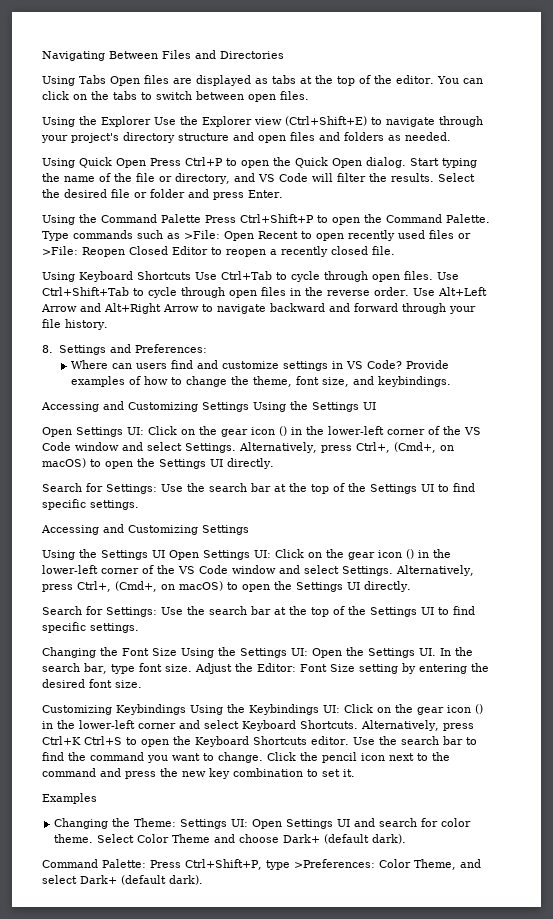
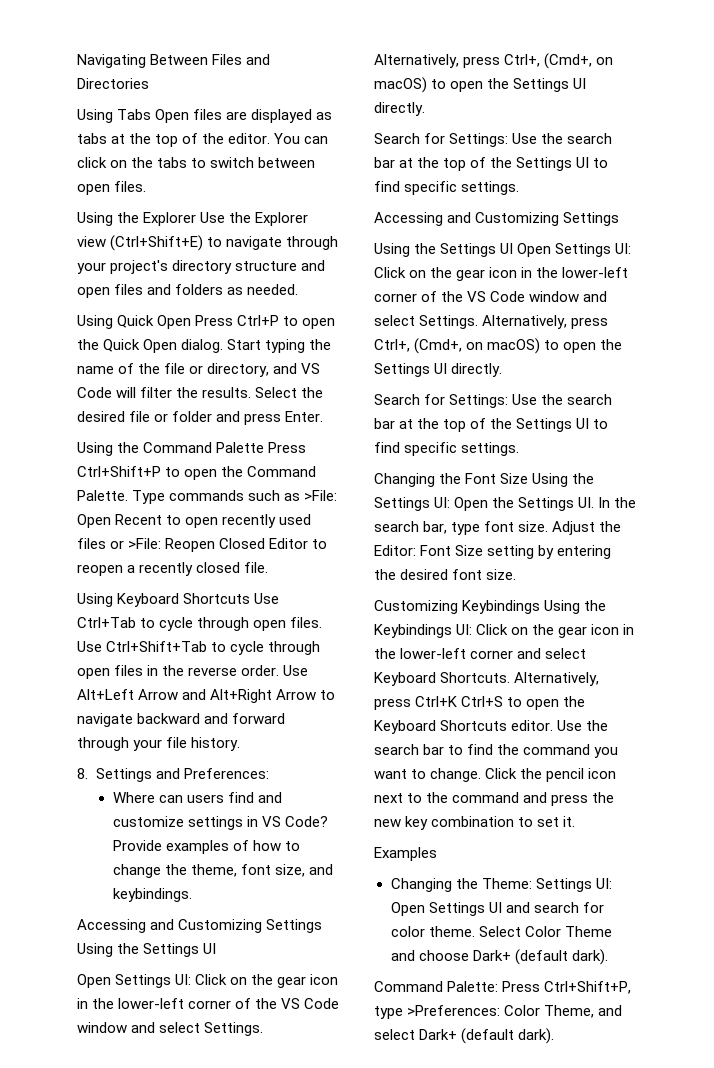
  Accessing and Customizing Settings Using the Settings UI
- Open Settings UI: Click on the gear icon () in the lower-left corner of the VS Code window and select Settings.
+ Open Settings UI: Click on the gear icon in the lower-left corner of the VS Code window and select Settings.
- Using the Settings UI Open Settings UI: Click on the gear icon () in the lower-left corner of the VS Code window and select Settings.
+ Using the Settings UI Open Settings UI: Click on the gear icon in the lower-left corner of the VS Code window and select Settings.
- Customizing Keybindings Using the Keybindings UI: Click on the gear icon () in the lower-left corner and select Keyboard Shortcuts.
+ Customizing Keybindings Using the Keybindings UI: Click on the gear icon in the lower-left corner and select Keyboard Shortcuts.

